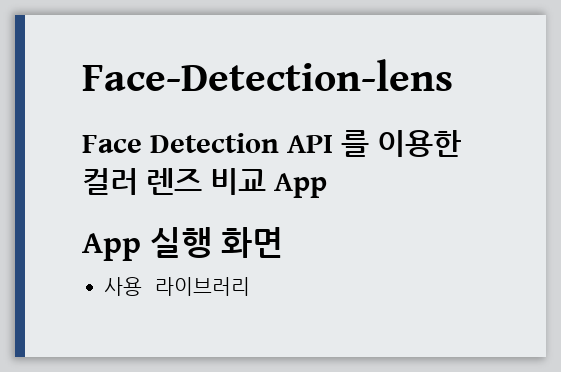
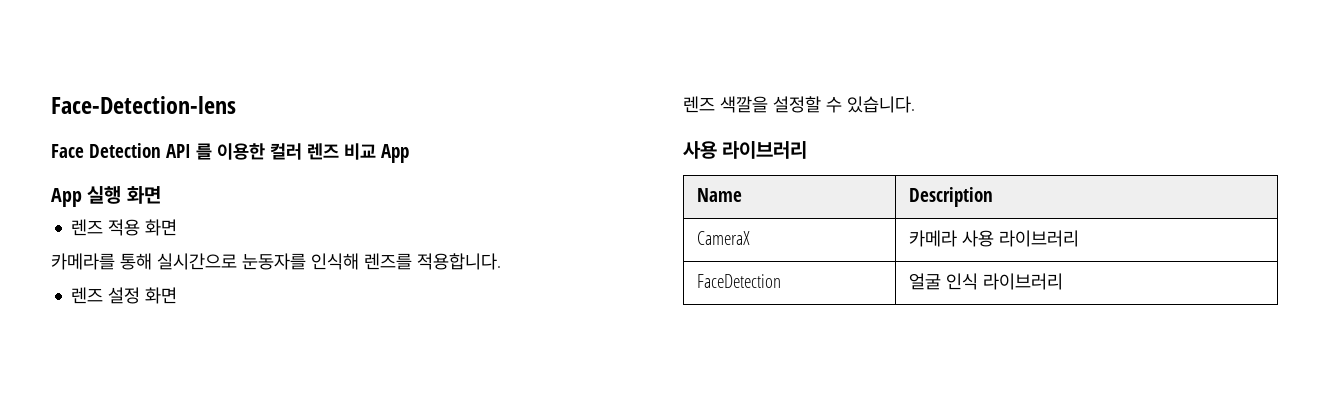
+ 렌즈 적용 화면
+ 카메라를 통해 실시간으로 눈동자를 인식해 렌즈를 적용합니다.
+ 렌즈 설정 화면
+ 렌즈 색깔을 설정할 수 있습니다.
  사용 라이브러리
+ Name | Description
+ CameraX | 카메라 사용 라이브러리
+ FaceDetection | 얼굴 인식 라이브러리

